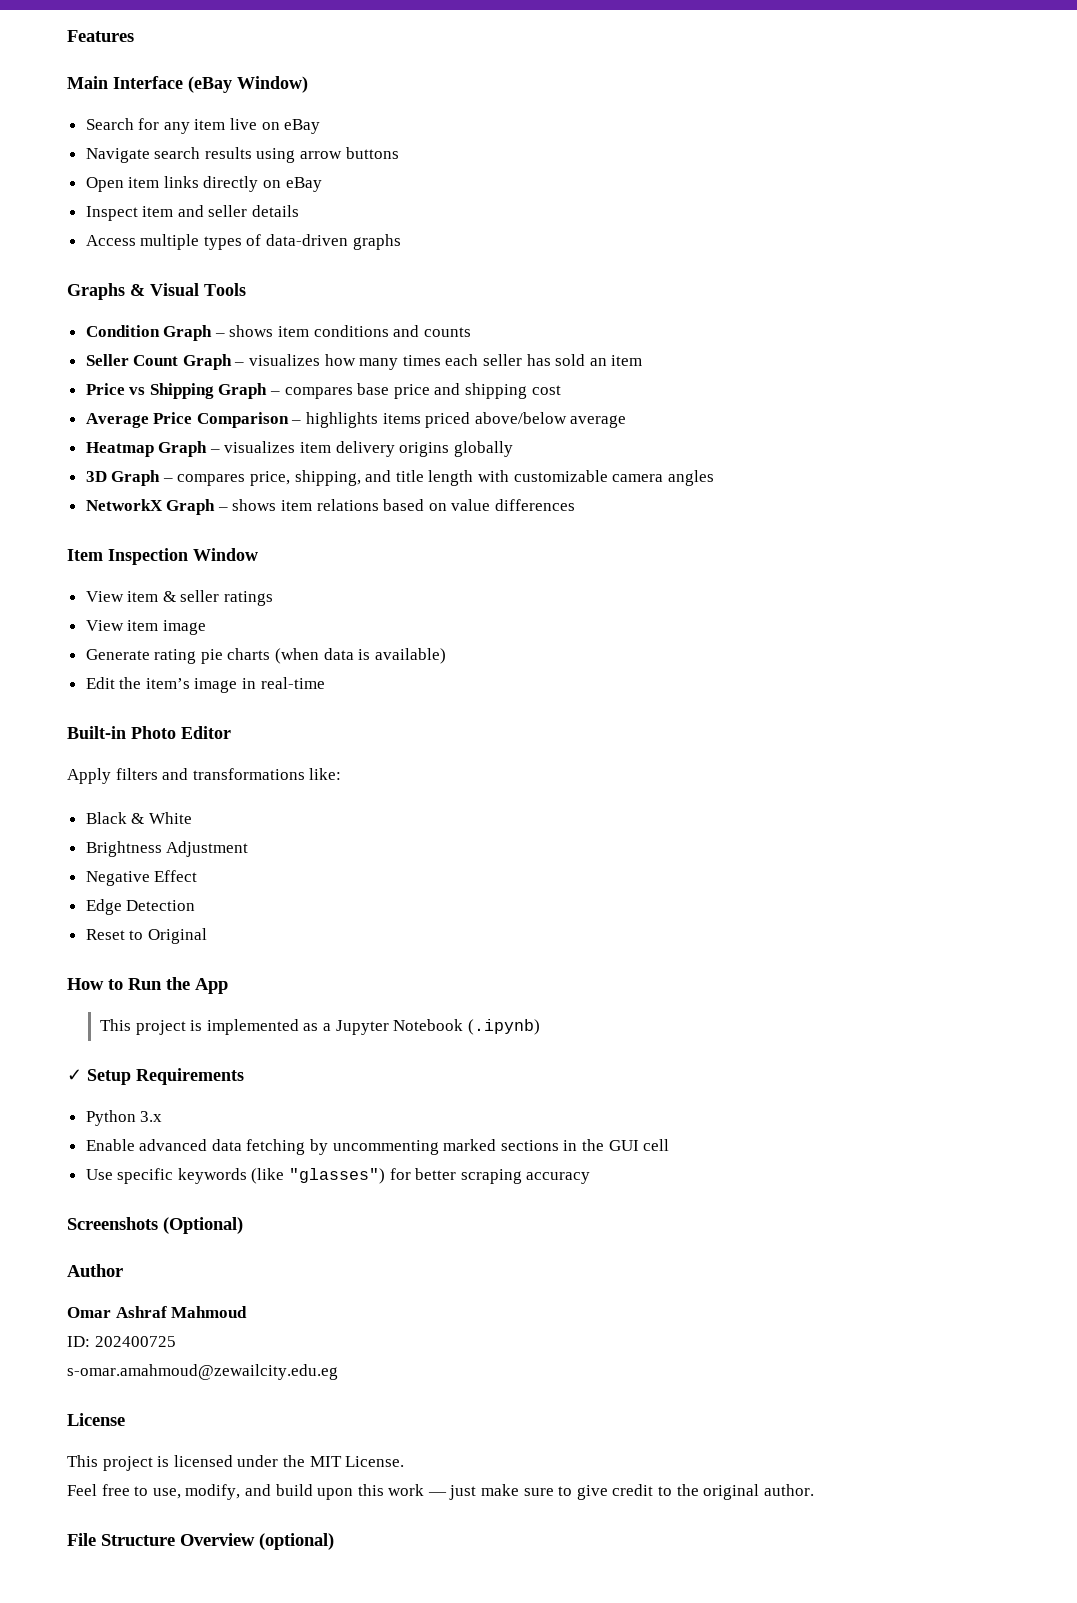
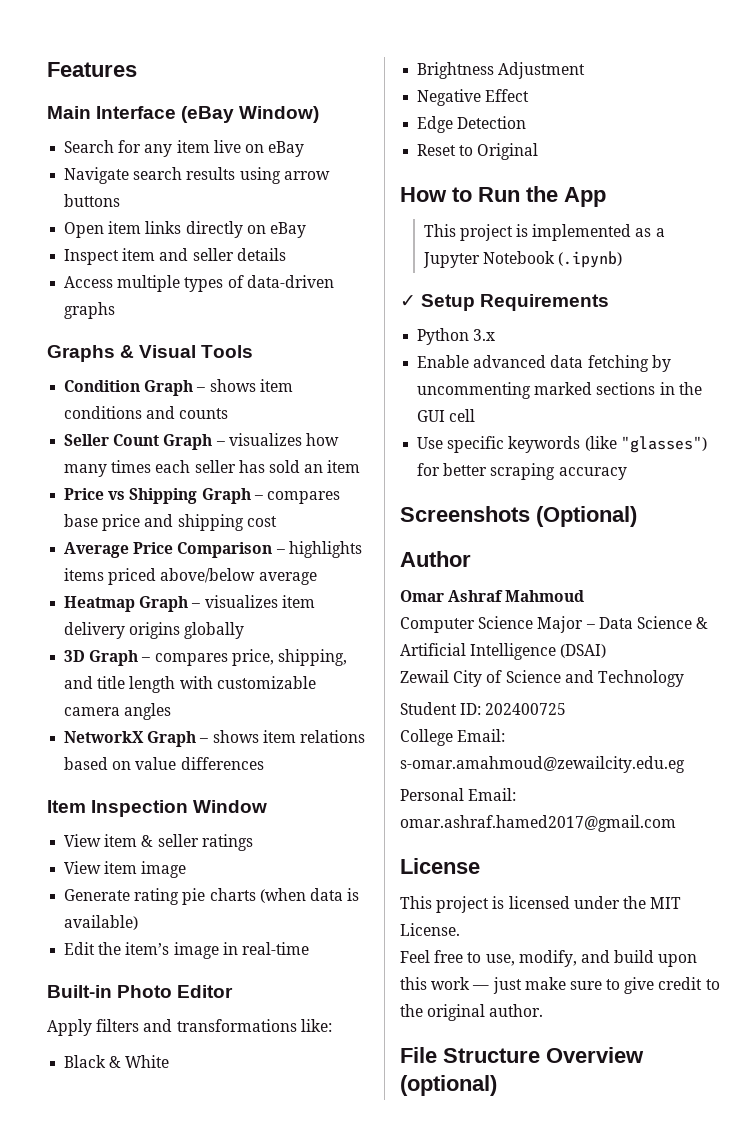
- ID: 202400725
+ Computer Science Major – Data Science & Artificial Intelligence (DSAI)
+ Zewail City of Science and Technology
+ Student ID: 202400725
- s-omar.amahmoud@zewailcity.edu.eg
+ College Email: s-omar.amahmoud@zewailcity.edu.eg
+ Personal Email: omar.ashraf.hamed2017@gmail.com

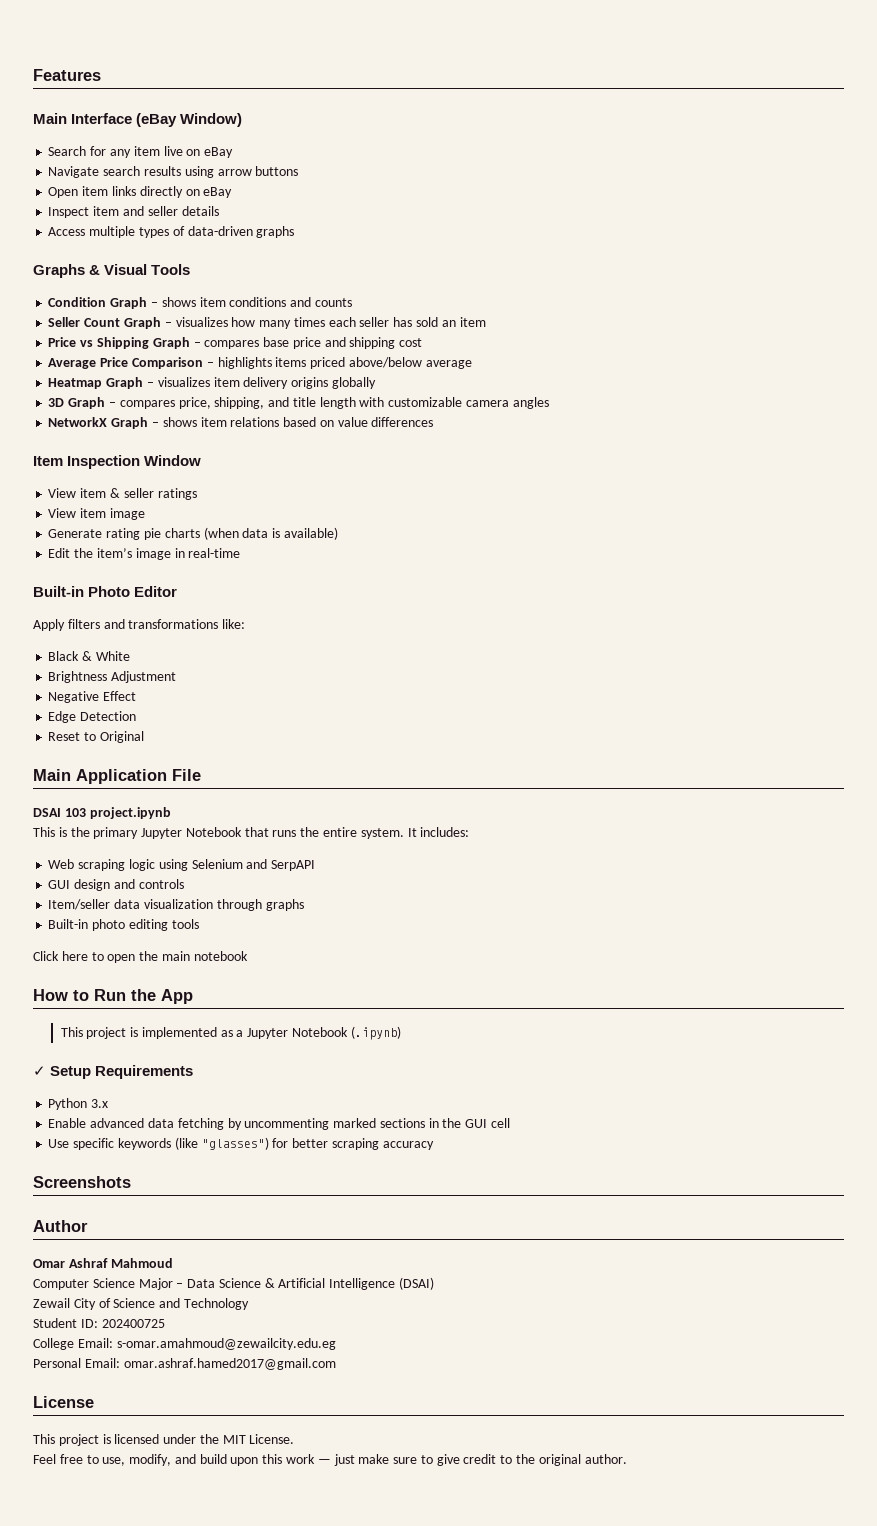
+ Main Application File
+ DSAI 103 project.ipynb
+ This is the primary Jupyter Notebook that runs the entire system. It includes:
+ Web scraping logic using Selenium and SerpAPI
+ GUI design and controls
+ Item/seller data visualization through graphs
+ Built-in photo editing tools
+ Click here to open the main notebook
- Screenshots (Optional)
+ Screenshots
- File Structure Overview (optional)

